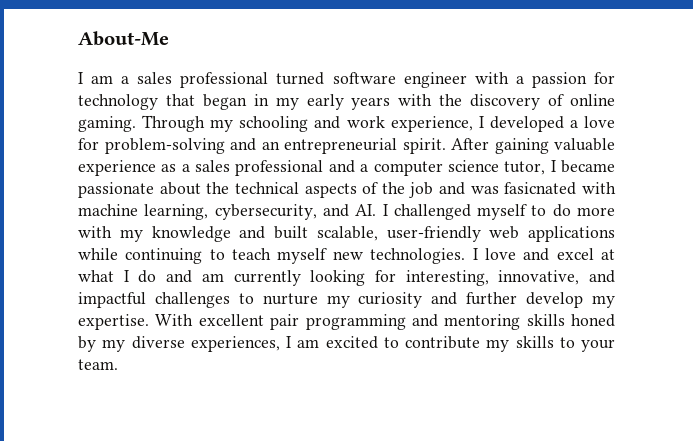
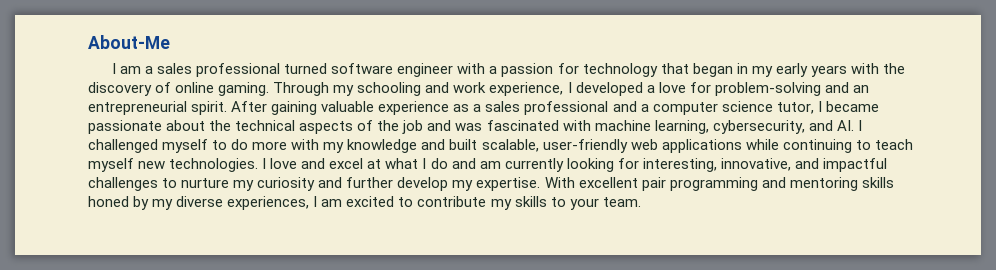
- After gaining valuable experience as a sales professional and a computer science tutor, I became passionate about the technical aspects of the job and was fasicnated with machine learning, cybersecurity, and AI. I challenged myself to do more with my knowledge and built scalable, user-friendly web applications while continuing to teach myself new technologies.
+ After gaining valuable experience as a sales professional and a computer science tutor, I became passionate about the technical aspects of the job and was fascinated with machine learning, cybersecurity, and AI. I challenged myself to do more with my knowledge and built scalable, user-friendly web applications while continuing to teach myself new technologies.

